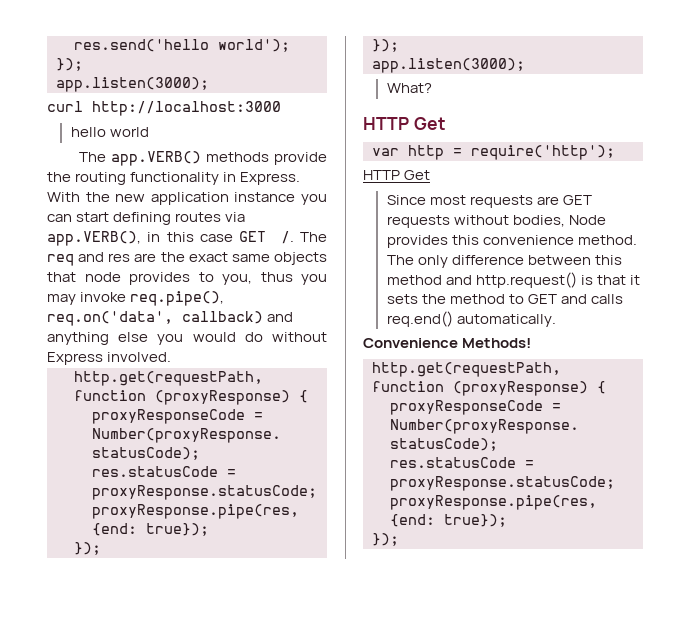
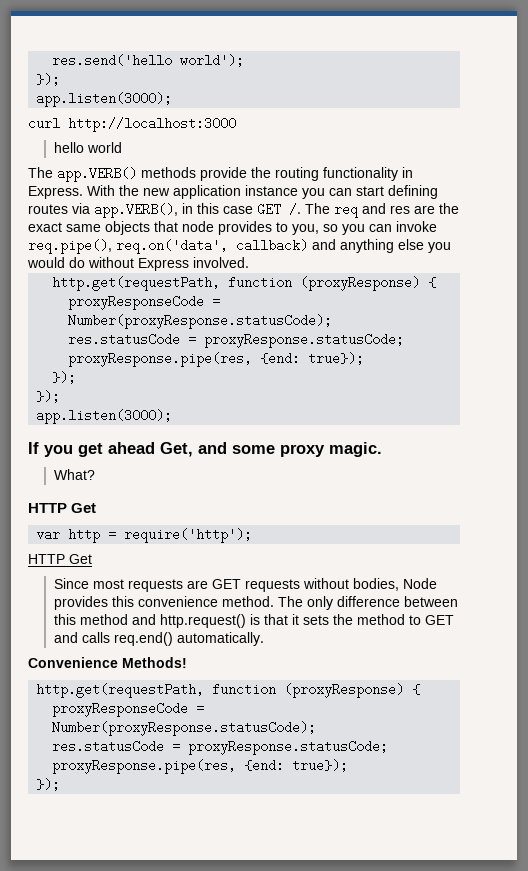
- The req and res are the exact same objects that node provides to you, thus you may invoke req.pipe(), req.on('data', callback) and anything else you would do without Express involved.
+ The req and res are the exact same objects that node provides to you, so you can invoke req.pipe(), req.on('data', callback) and anything else you would do without Express involved.
+ If you get ahead Get, and some proxy magic.

